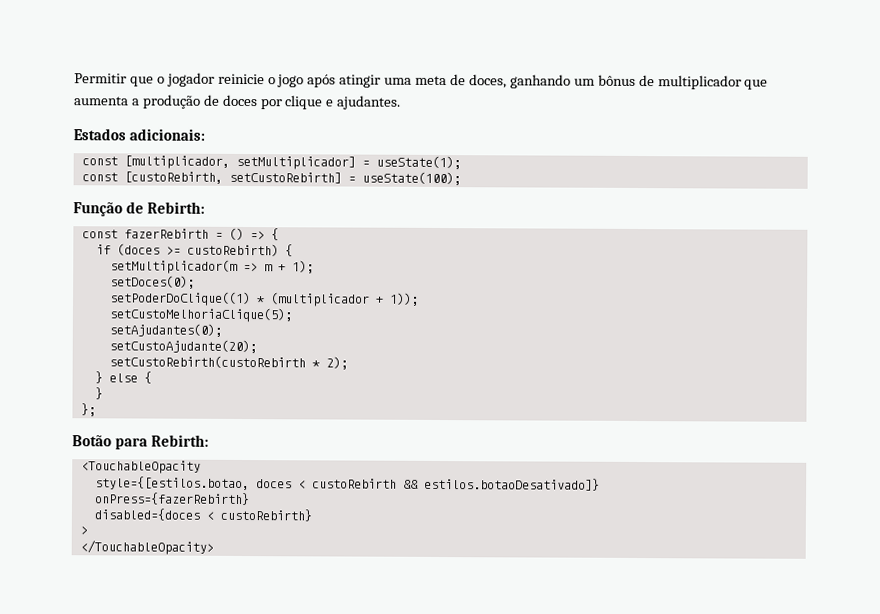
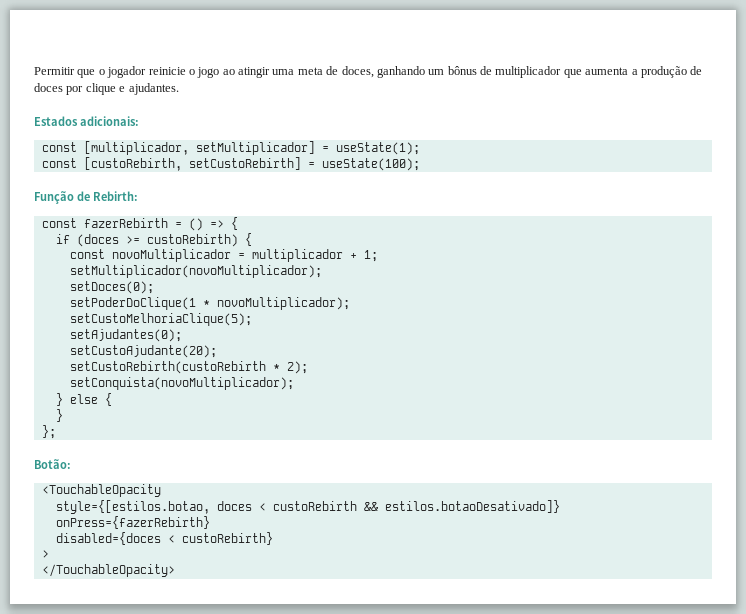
- Permitir que o jogador reinicie o jogo após atingir uma meta de doces, ganhando um bônus de multiplicador que aumenta a produção de doces por clique e ajudantes.
+ Permitir que o jogador reinicie o jogo ao atingir uma meta de doces, ganhando um bônus de multiplicador que aumenta a produção de doces por clique e ajudantes.
- setMultiplicador(m => m + 1);
+ const novoMultiplicador = multiplicador + 1;
+ setMultiplicador(novoMultiplicador);
  setDoces(0);
- setPoderDoClique((1) * (multiplicador + 1));
+ setPoderDoClique(1 * novoMultiplicador);
+ setConquista(novoMultiplicador);
- Botão para Rebirth:
+ Botão:

